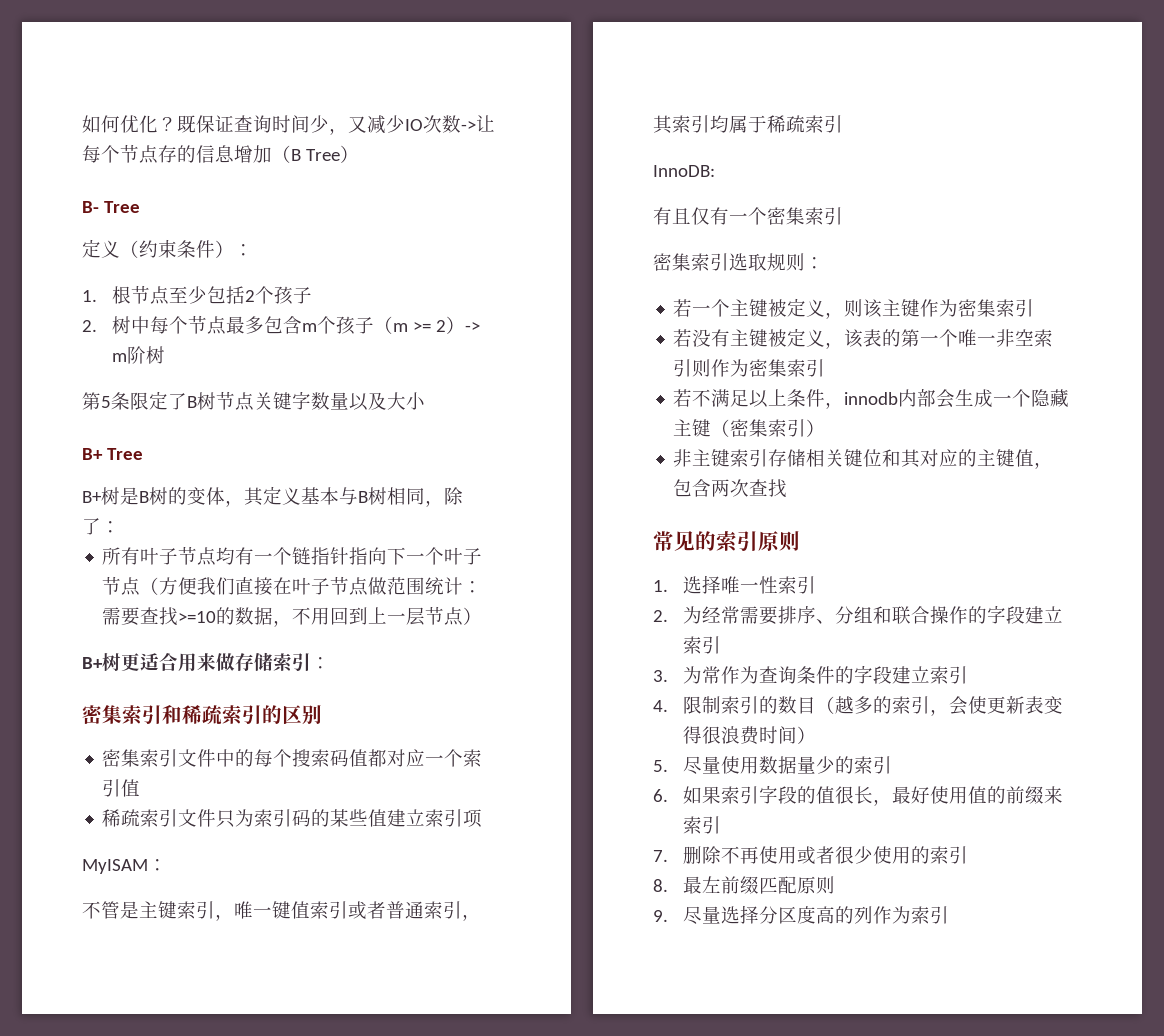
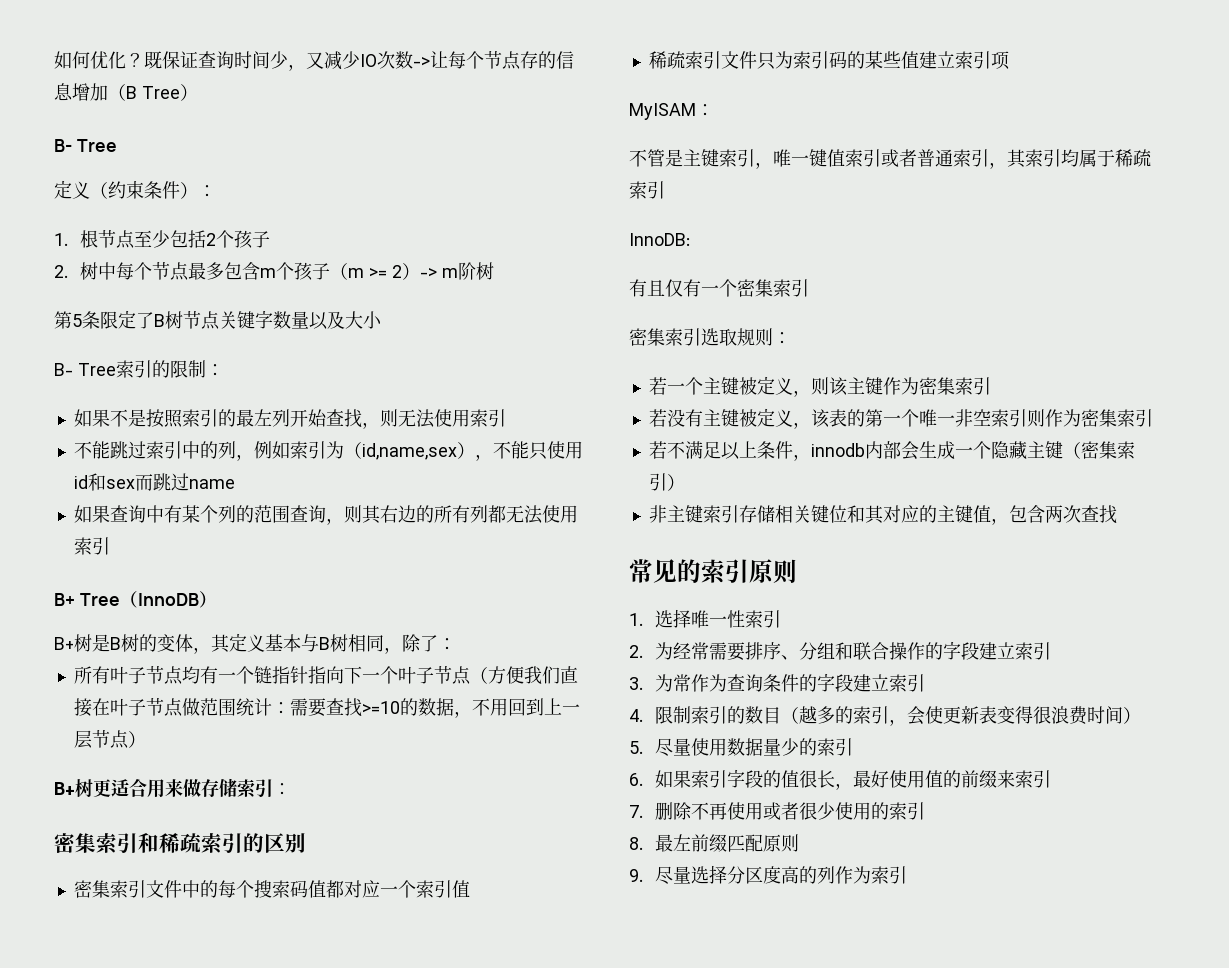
+ B- Tree索引的限制：
+ 如果不是按照索引的最左列开始查找，则无法使用索引
+ 不能跳过索引中的列，例如索引为（id,name,sex），不能只使用id和sex而跳过name
+ 如果查询中有某个列的范围查询，则其右边的所有列都无法使用索引
- B+ Tree
+ B+ Tree（InnoDB）

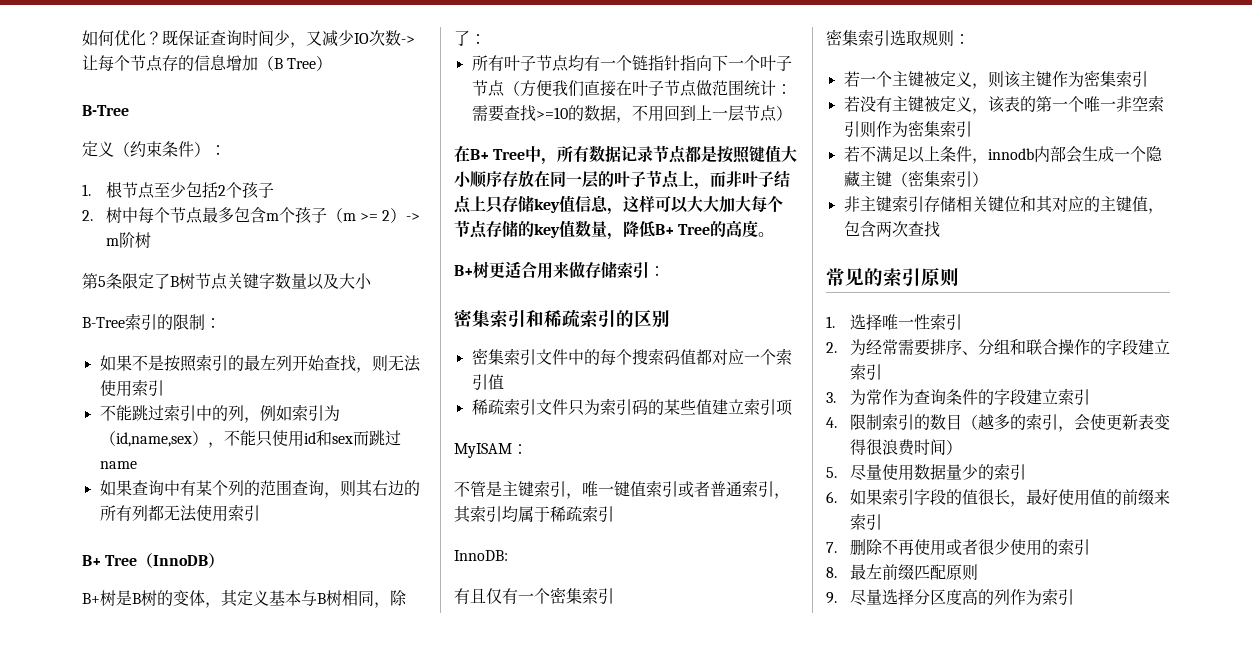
  既保证查询时间少，又减少IO次数->让每个节点存的信息增加（B Tree）
- B- Tree
+ B-Tree
- B- Tree索引的限制：
+ B-Tree索引的限制：
+ 在B+ Tree中，所有数据记录节点都是按照键值大小顺序存放在同一层的叶子节点上，而非叶子结点上只存储key值信息，这样可以大大加大每个节点存储的key值数量，降低B+ Tree的高度。

